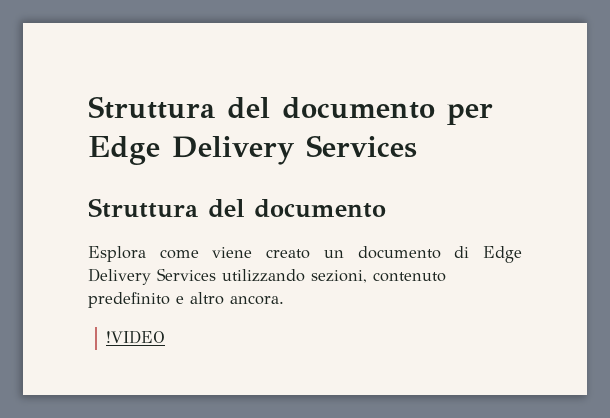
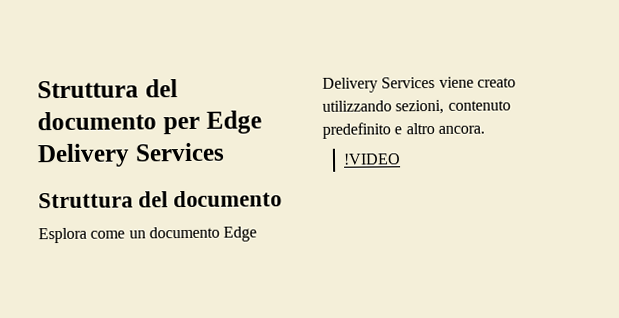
- Esplora come viene creato un documento di Edge Delivery Services utilizzando sezioni, contenuto predefinito e altro ancora.
+ Esplora come un documento Edge Delivery Services viene creato utilizzando sezioni, contenuto predefinito e altro ancora.

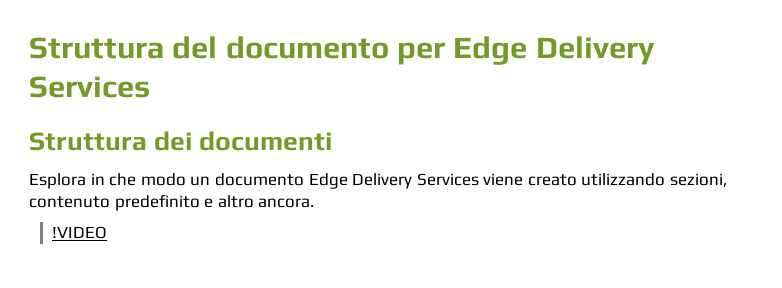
  Struttura del documento per Edge Delivery Services
- Struttura del documento
+ Struttura dei documenti
- Esplora come un documento Edge Delivery Services viene creato utilizzando sezioni, contenuto predefinito e altro ancora.
+ Esplora in che modo un documento Edge Delivery Services viene creato utilizzando sezioni, contenuto predefinito e altro ancora.

